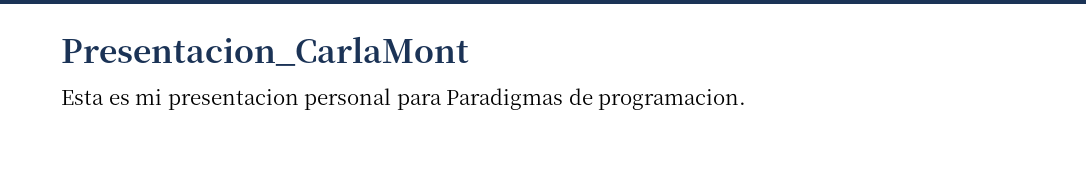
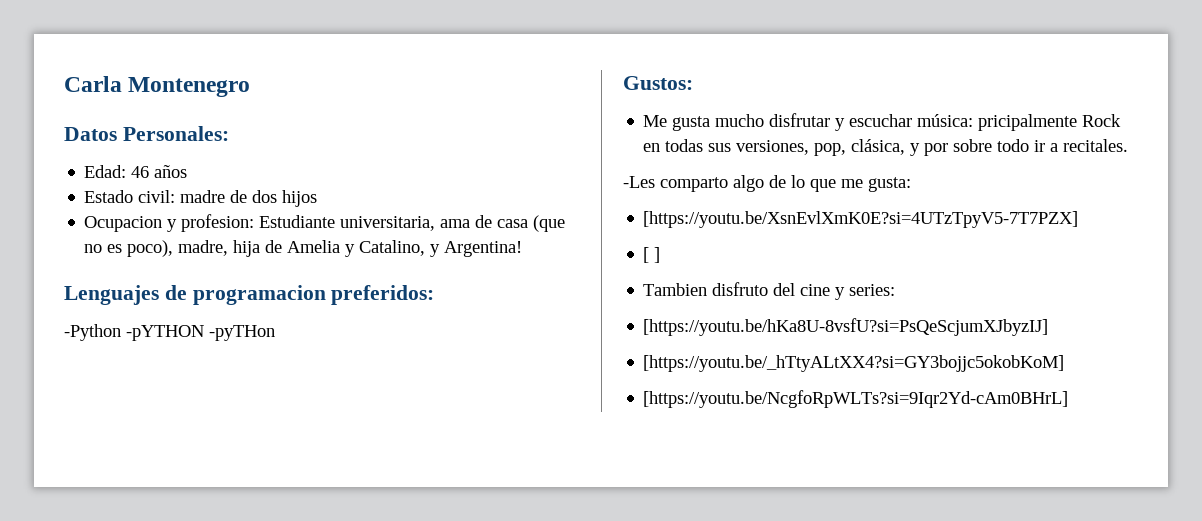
- Presentacion_CarlaMont
- Esta es mi presentacion personal para Paradigmas de programacion.
+ Carla Montenegro
+ Datos Personales:
+ Edad: 46 años
+ Estado civil: madre de dos hijos
+ Ocupacion y profesion: Estudiante universitaria, ama de casa (que no es poco), madre, hija de Amelia y Catalino, y Argentina!
+ Lenguajes de programacion preferidos:
+ -Python -pYTHON -pyTHon
+ Gustos:
+ Me gusta mucho disfrutar y escuchar música: pricipalmente Rock en todas sus versiones, pop, clásica, y por sobre todo ir a recitales.
+ -Les comparto algo de lo que me gusta:
+ [https://youtu.be/XsnEvlXmK0E?si=4UTzTpyV5-7T7PZX]
+ [ ]
+ Tambien disfruto del cine y series:
+ [https://youtu.be/hKa8U-8vsfU?si=PsQeScjumXJbyzIJ]
+ [https://youtu.be/_hTtyALtXX4?si=GY3bojjc5okobKoM]
+ [https://youtu.be/NcgfoRpWLTs?si=9Iqr2Yd-cAm0BHrL]

